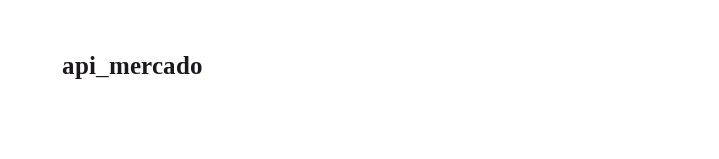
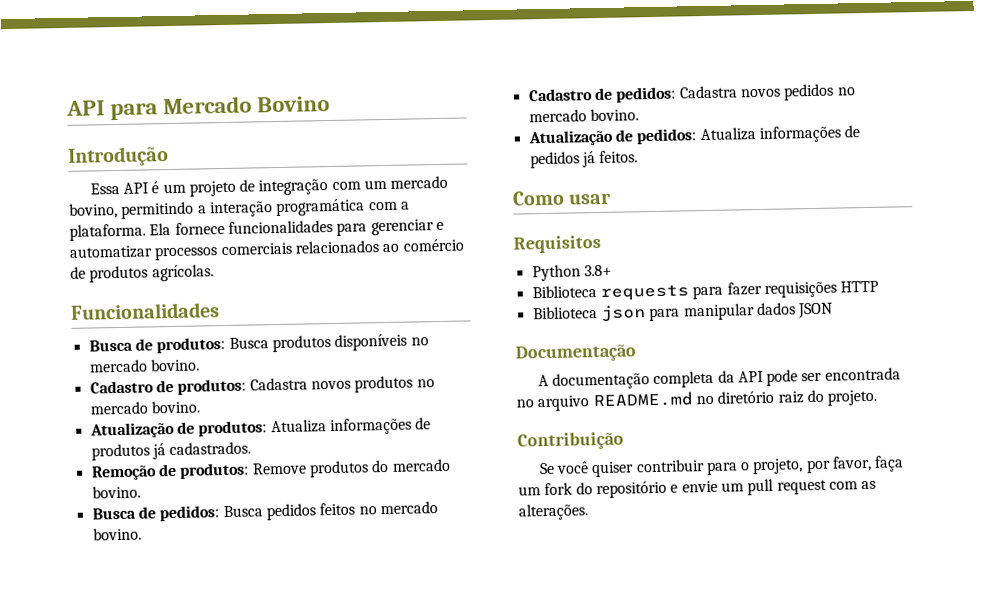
- api_mercado
+ API para Mercado Bovino
+ Introdução
+ Essa API é um projeto de integração com um mercado bovino, permitindo a interação programática com a plataforma. Ela fornece funcionalidades para gerenciar e automatizar processos comerciais relacionados ao comércio de produtos agrícolas.
+ Funcionalidades
+ Busca de produtos: Busca produtos disponíveis no mercado bovino.
+ Cadastro de produtos: Cadastra novos produtos no mercado bovino.
+ Atualização de produtos: Atualiza informações de produtos já cadastrados.
+ Remoção de produtos: Remove produtos do mercado bovino.
+ Busca de pedidos: Busca pedidos feitos no mercado bovino.
+ Cadastro de pedidos: Cadastra novos pedidos no mercado bovino.
+ Atualização de pedidos: Atualiza informações de pedidos já feitos.
+ Como usar
+ Requisitos
+ Python 3.8+
+ Biblioteca requests para fazer requisições HTTP
+ Biblioteca json para manipular dados JSON
+ Documentação
+ A documentação completa da API pode ser encontrada no arquivo README.md no diretório raiz do projeto.
+ Contribuição
+ Se você quiser contribuir para o projeto, por favor, faça um fork do repositório e envie um pull request com as alterações.

